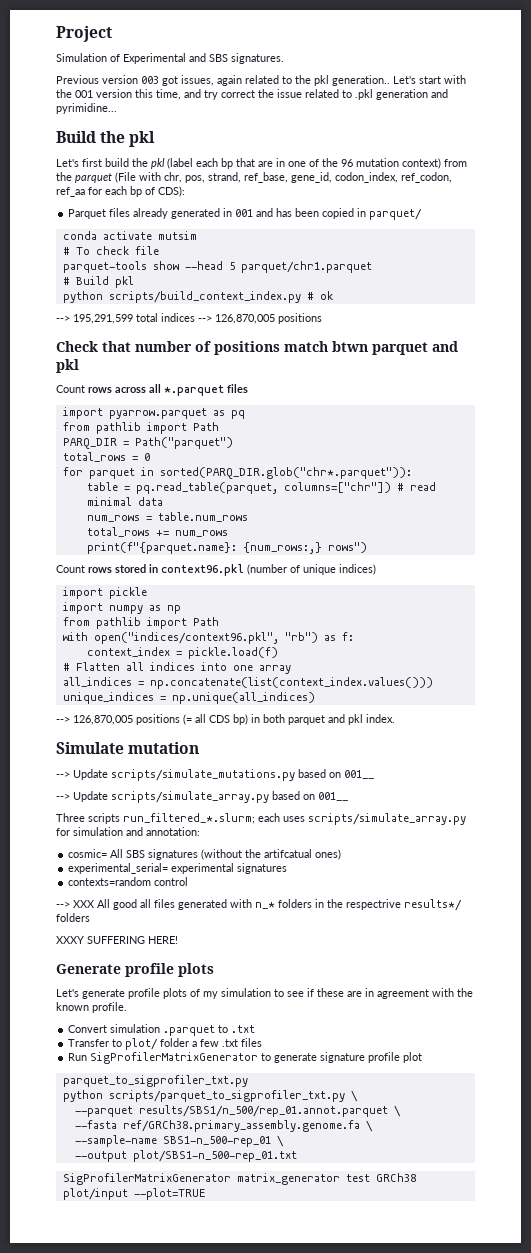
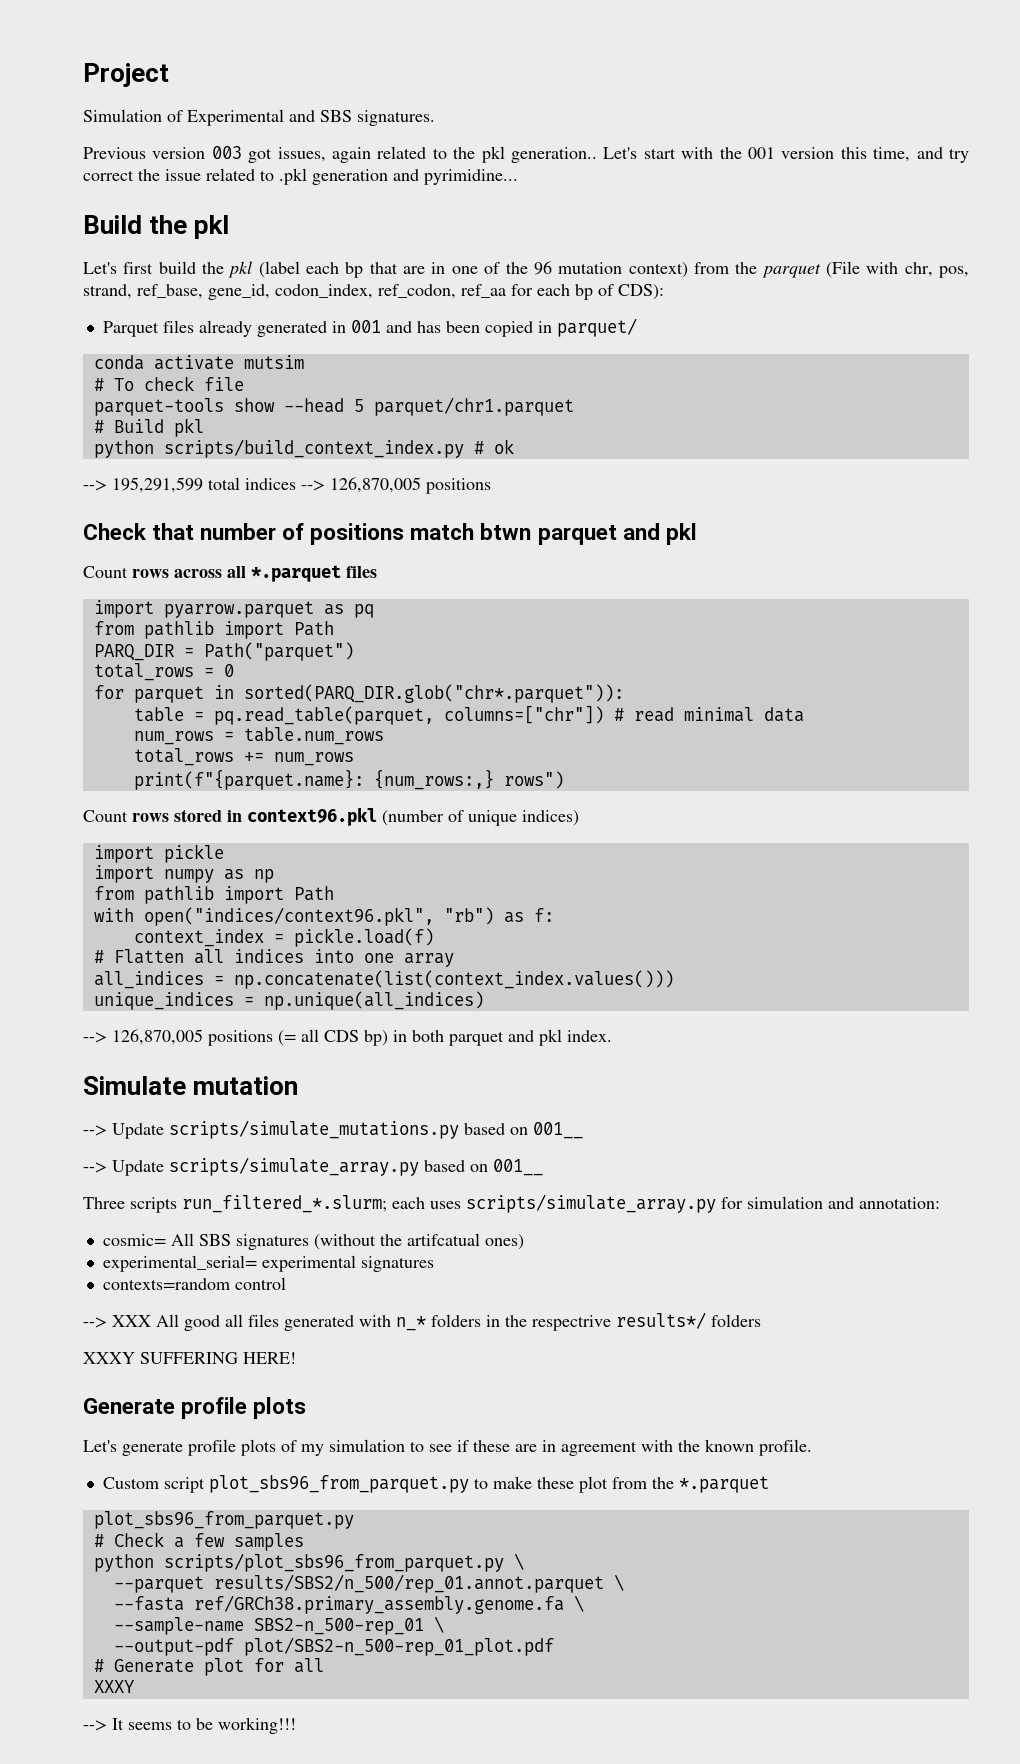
- Convert simulation .parquet to .txt
- Transfer to plot/ folder a few .txt files
- Run SigProfilerMatrixGenerator to generate signature profile plot
- parquet_to_sigprofiler_txt.py
- python scripts/parquet_to_sigprofiler_txt.py \
+ Custom script plot_sbs96_from_parquet.py to make these plot from the *.parquet
+ plot_sbs96_from_parquet.py
+ # Check a few samples
+ python scripts/plot_sbs96_from_parquet.py \
- --parquet results/SBS1/n_500/rep_01.annot.parquet \
+ --parquet results/SBS2/n_500/rep_01.annot.parquet \
- --sample-name SBS1-n_500-rep_01 \
- --output plot/SBS1-n_500-rep_01.txt
- SigProfilerMatrixGenerator matrix_generator test GRCh38 plot/input --plot=TRUE
+ --sample-name SBS2-n_500-rep_01 \
+ --output-pdf plot/SBS2-n_500-rep_01_plot.pdf
+ # Generate plot for all
+ XXXY
+ --> It seems to be working!!!

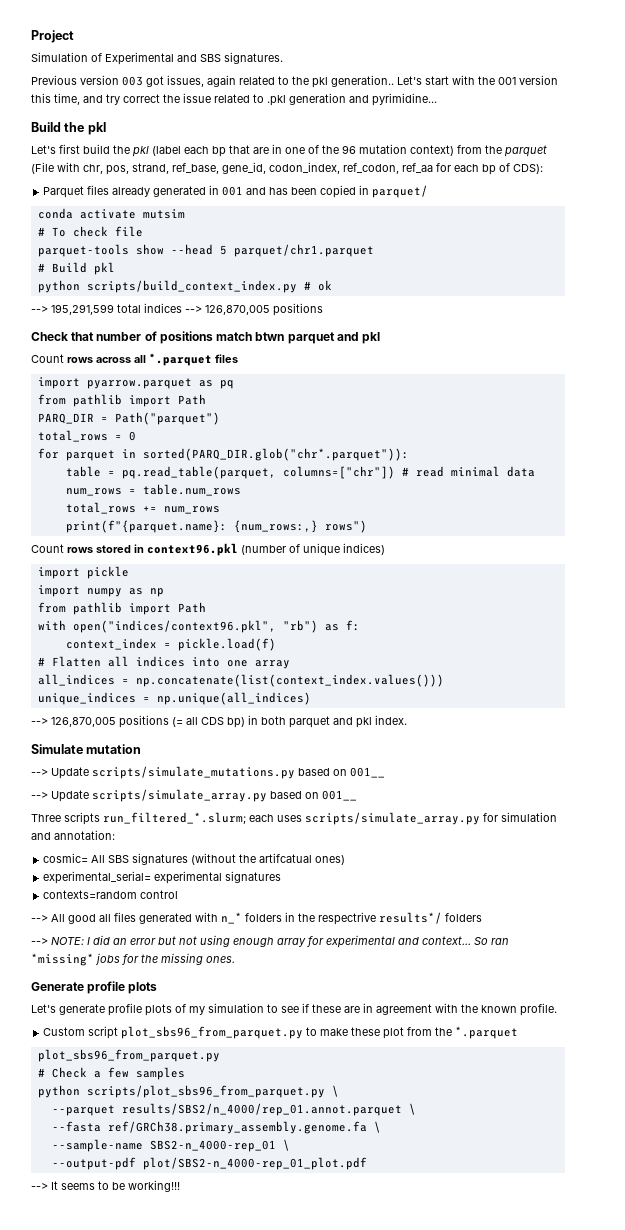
- --> XXX All good all files generated with n_* folders in the respectrive results*/ folders
+ --> All good all files generated with n_* folders in the respectrive results*/ folders
- XXXY SUFFERING HERE!
+ --> NOTE: I did an error but not using enough array for experimental and context... So ran *missing* jobs for the missing ones.
- --parquet results/SBS2/n_500/rep_01.annot.parquet \
+ --parquet results/SBS2/n_4000/rep_01.annot.parquet \
- --sample-name SBS2-n_500-rep_01 \
+ --sample-name SBS2-n_4000-rep_01 \
- --output-pdf plot/SBS2-n_500-rep_01_plot.pdf
- # Generate plot for all
- XXXY
+ --output-pdf plot/SBS2-n_4000-rep_01_plot.pdf

